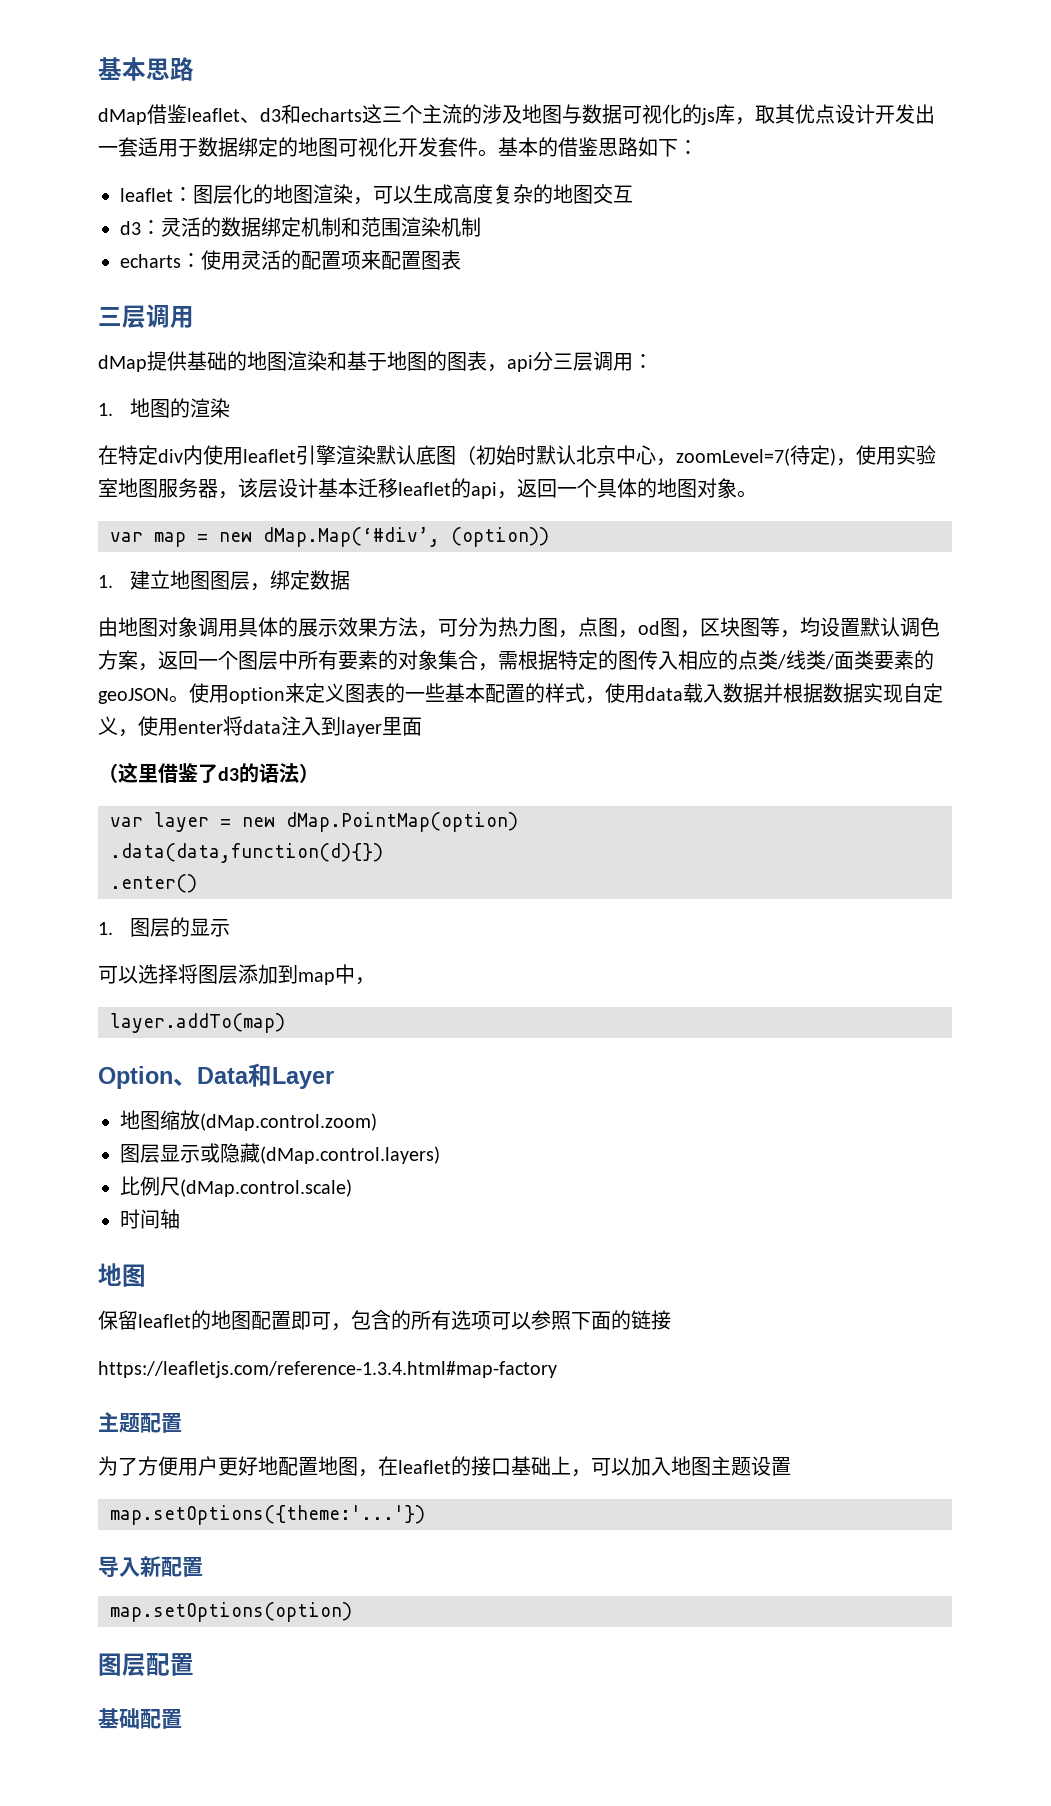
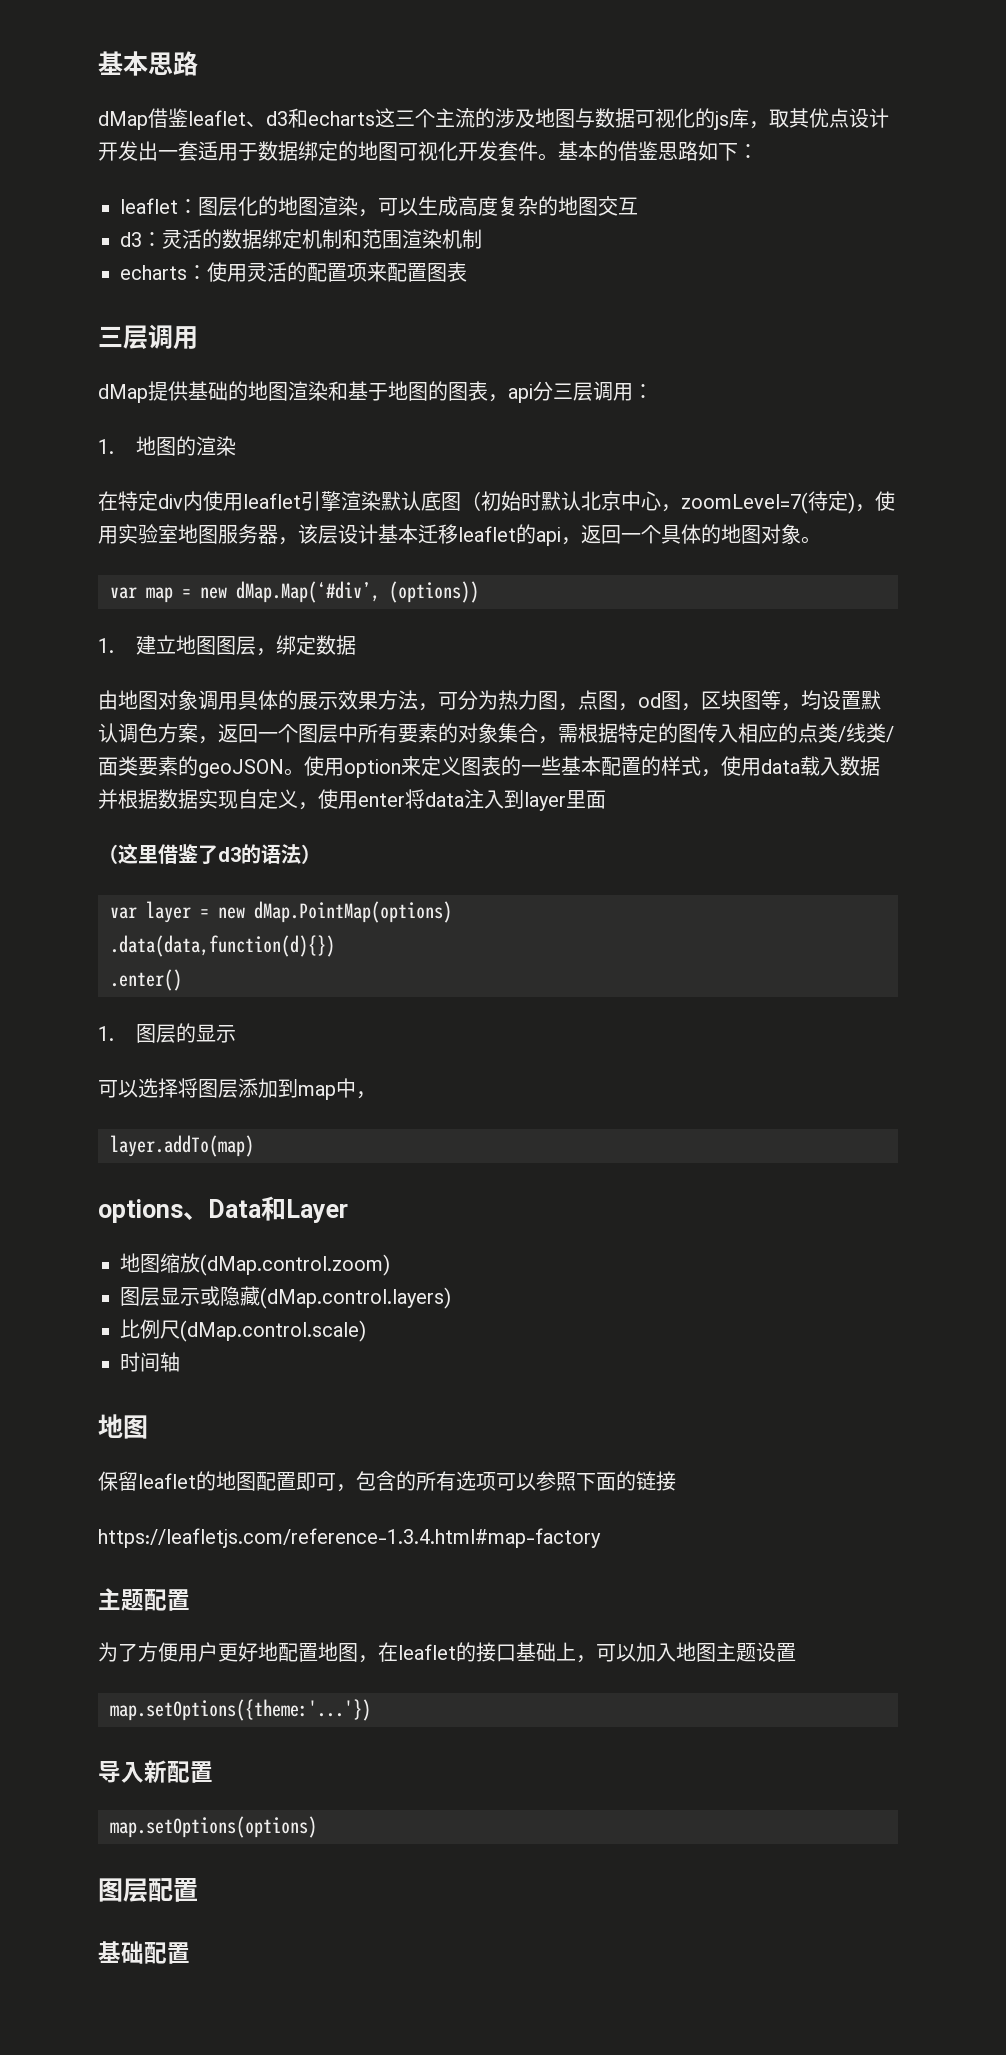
- var map = new dMap.Map(‘#div’, (option))
+ var map = new dMap.Map(‘#div’, (options))
- var layer = new dMap.PointMap(option)
+ var layer = new dMap.PointMap(options)
- Option、Data和Layer
+ options、Data和Layer
- map.setOptions(option)
+ map.setOptions(options)

